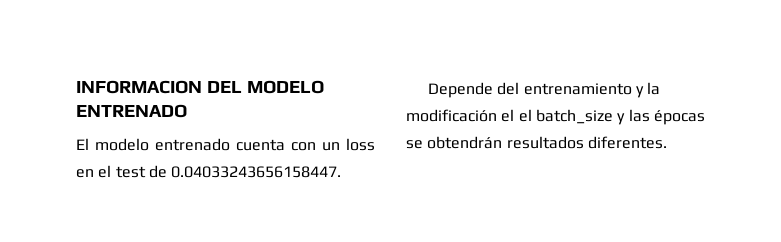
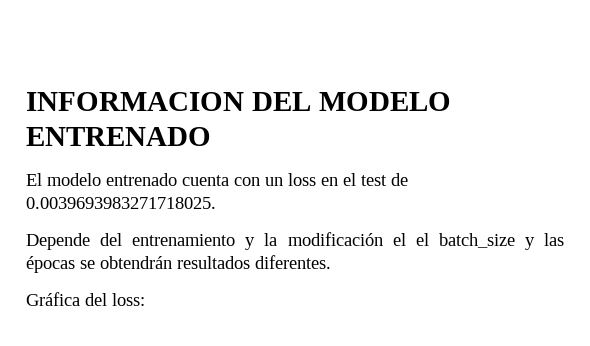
- El modelo entrenado cuenta con un loss en el test de 0.04033243656158447.
+ El modelo entrenado cuenta con un loss en el test de 0.0039693983271718025.
+ Gráfica del loss:

